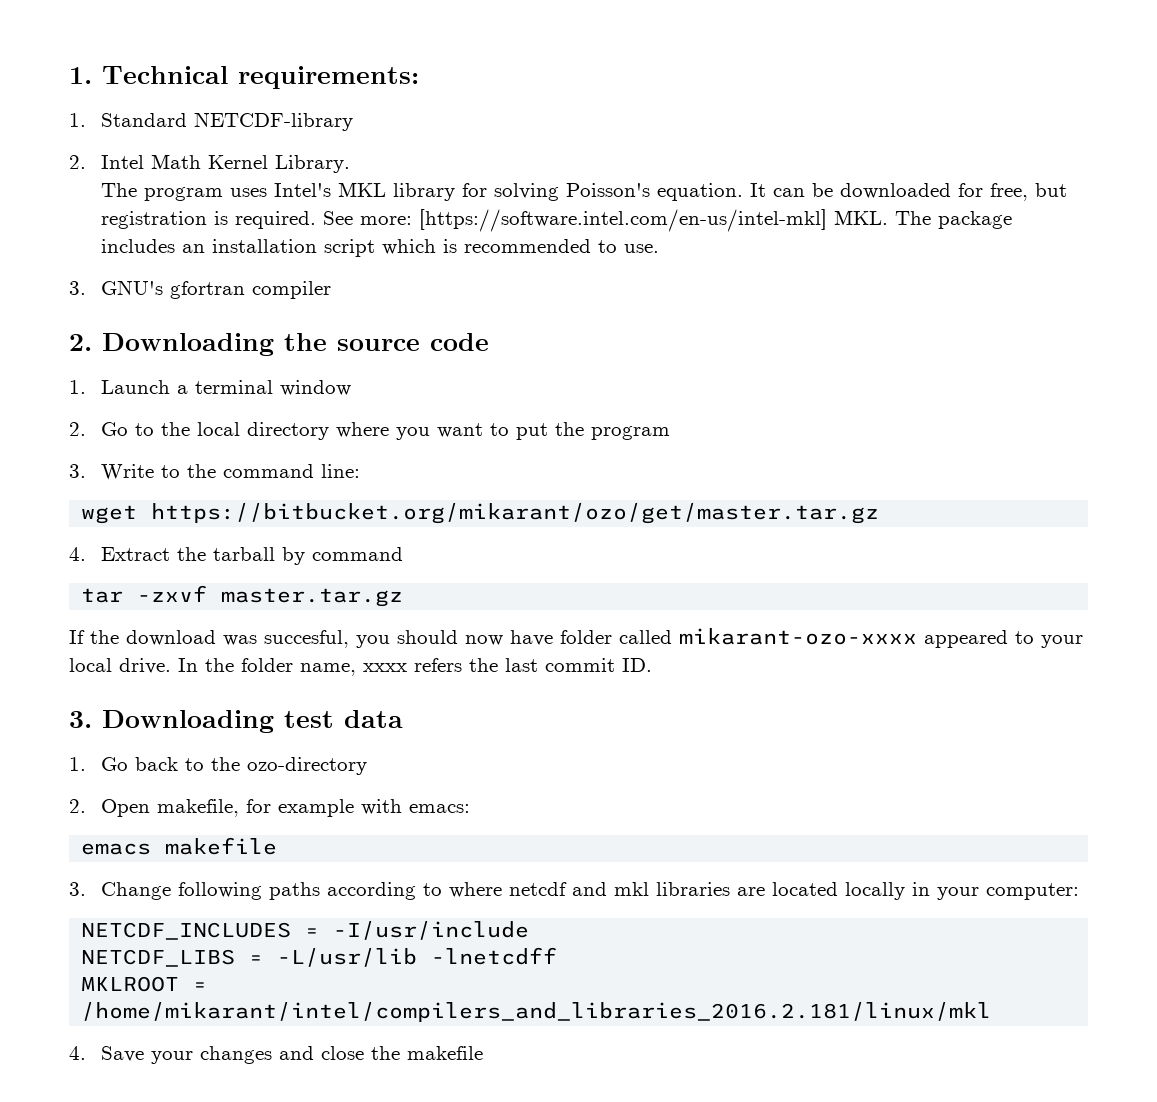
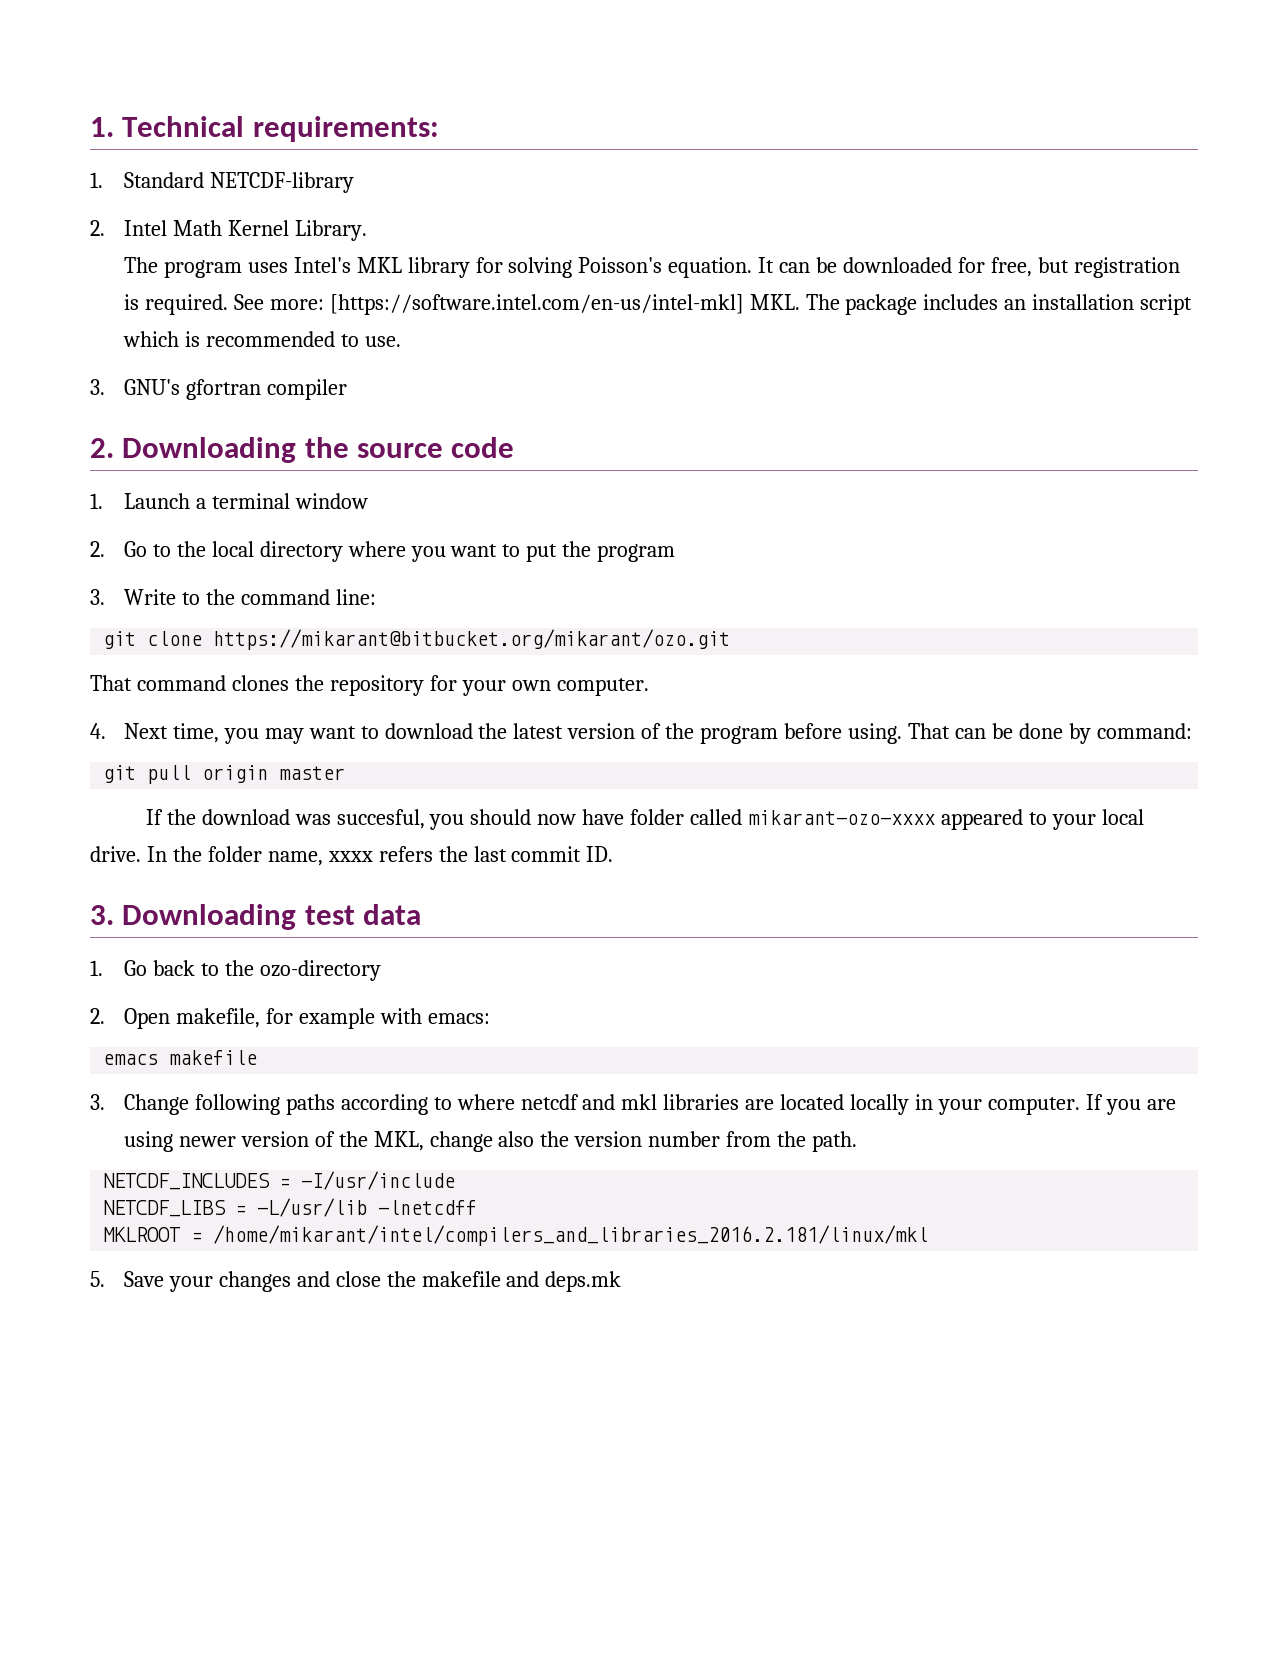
- wget https://bitbucket.org/mikarant/ozo/get/master.tar.gz
- 4. Extract the tarball by command
- tar -zxvf master.tar.gz
+ git clone https://mikarant@bitbucket.org/mikarant/ozo.git
+ That command clones the repository for your own computer.
+ 4. Next time, you may want to download the latest version of the program before using. That can be done by command:
+ git pull origin master
- 3. Change following paths according to where netcdf and mkl libraries are located locally in your computer:
+ 3. Change following paths according to where netcdf and mkl libraries are located locally in your computer. If you are using newer version of the MKL, change also the version number from the path.
- 4. Save your changes and close the makefile
+ 5. Save your changes and close the makefile and deps.mk

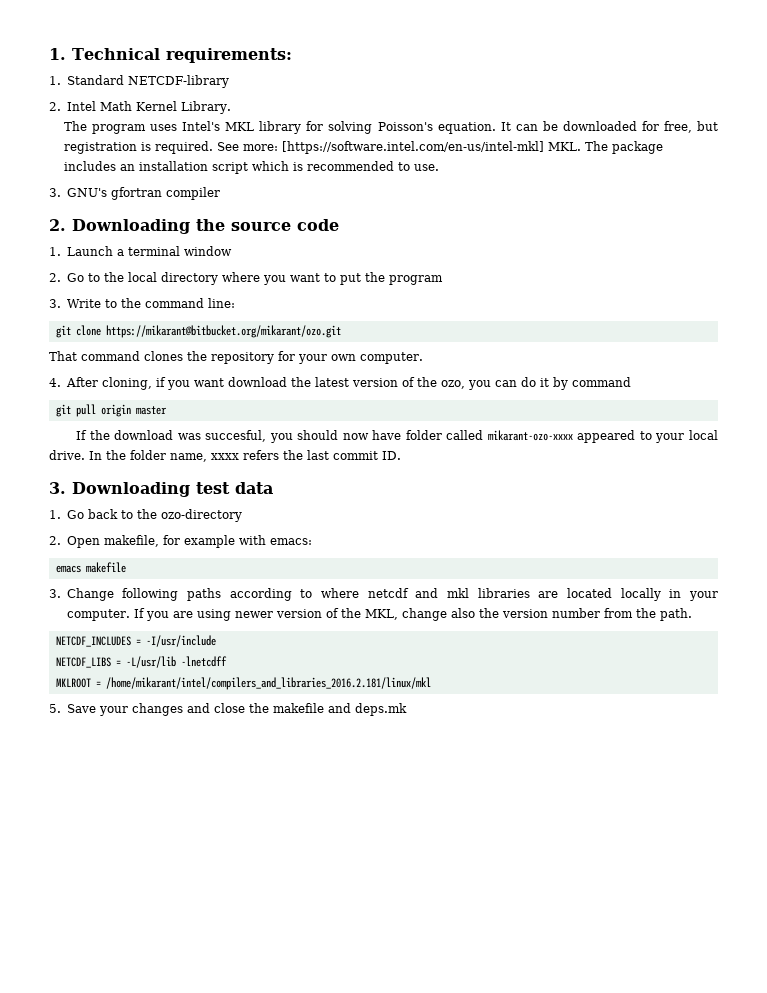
- 4. Next time, you may want to download the latest version of the program before using. That can be done by command:
+ 4. After cloning, if you want download the latest version of the ozo, you can do it by command

